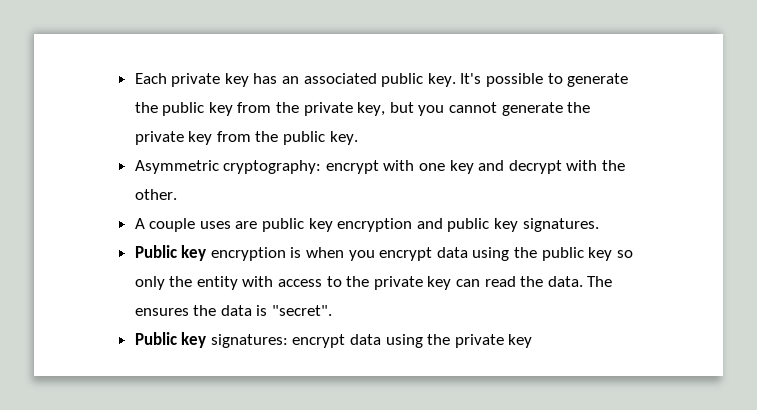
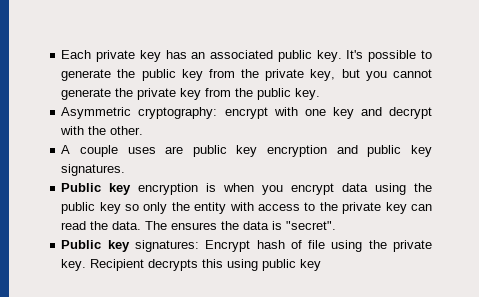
- Public key signatures: encrypt data using the private key
+ Public key signatures: Encrypt hash of file using the private key. Recipient decrypts this using public key

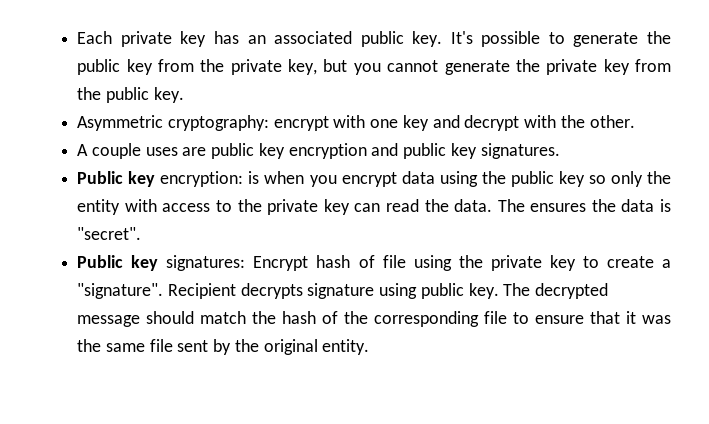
- Public key encryption is when you encrypt data using the public key so only the entity with access to the private key can read the data.
+ Public key encryption: is when you encrypt data using the public key so only the entity with access to the private key can read the data.
- Public key signatures: Encrypt hash of file using the private key.
+ Public key signatures: Encrypt hash of file using the private key to create a "signature".
- Recipient decrypts this using public key
+ Recipient decrypts signature using public key. The decrypted message should match the hash of the corresponding file to ensure that it was the same file sent by the original entity.

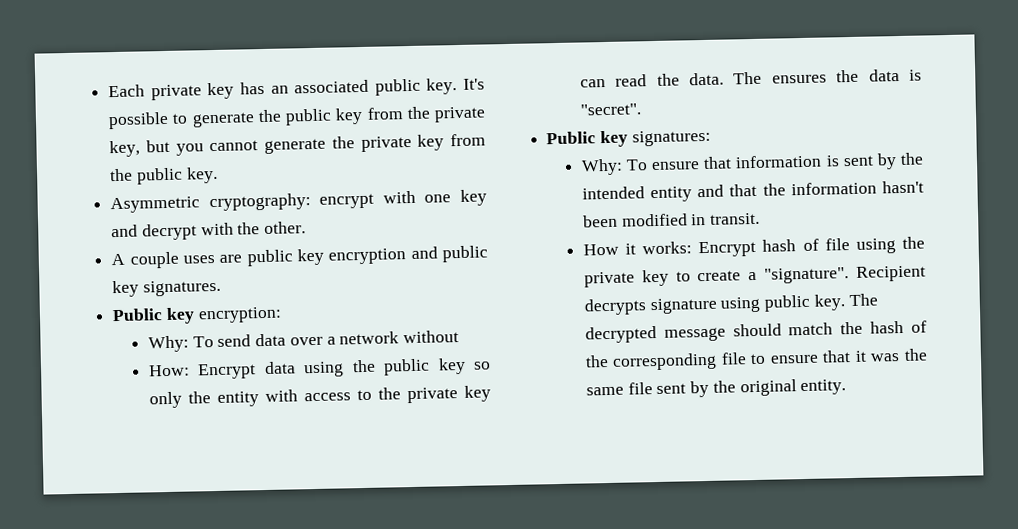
- Public key encryption: is when you encrypt data using the public key so only the entity with access to the private key can read the data.
+ Public key encryption:
+ Why: To send data over a network without
+ How: Encrypt data using the public key so only the entity with access to the private key can read the data.
- Public key signatures: Encrypt hash of file using the private key to create a "signature".
+ Public key signatures:
+ Why: To ensure that information is sent by the intended entity and that the information hasn't been modified in transit.
+ How it works: Encrypt hash of file using the private key to create a "signature".

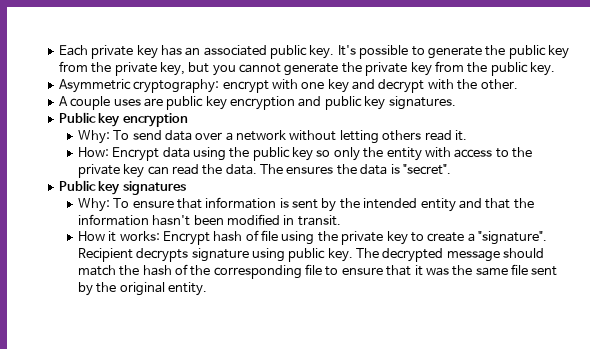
- Public key encryption:
+ Public key encryption
- Why: To send data over a network without
+ Why: To send data over a network without letting others read it.
- Public key signatures:
+ Public key signatures

